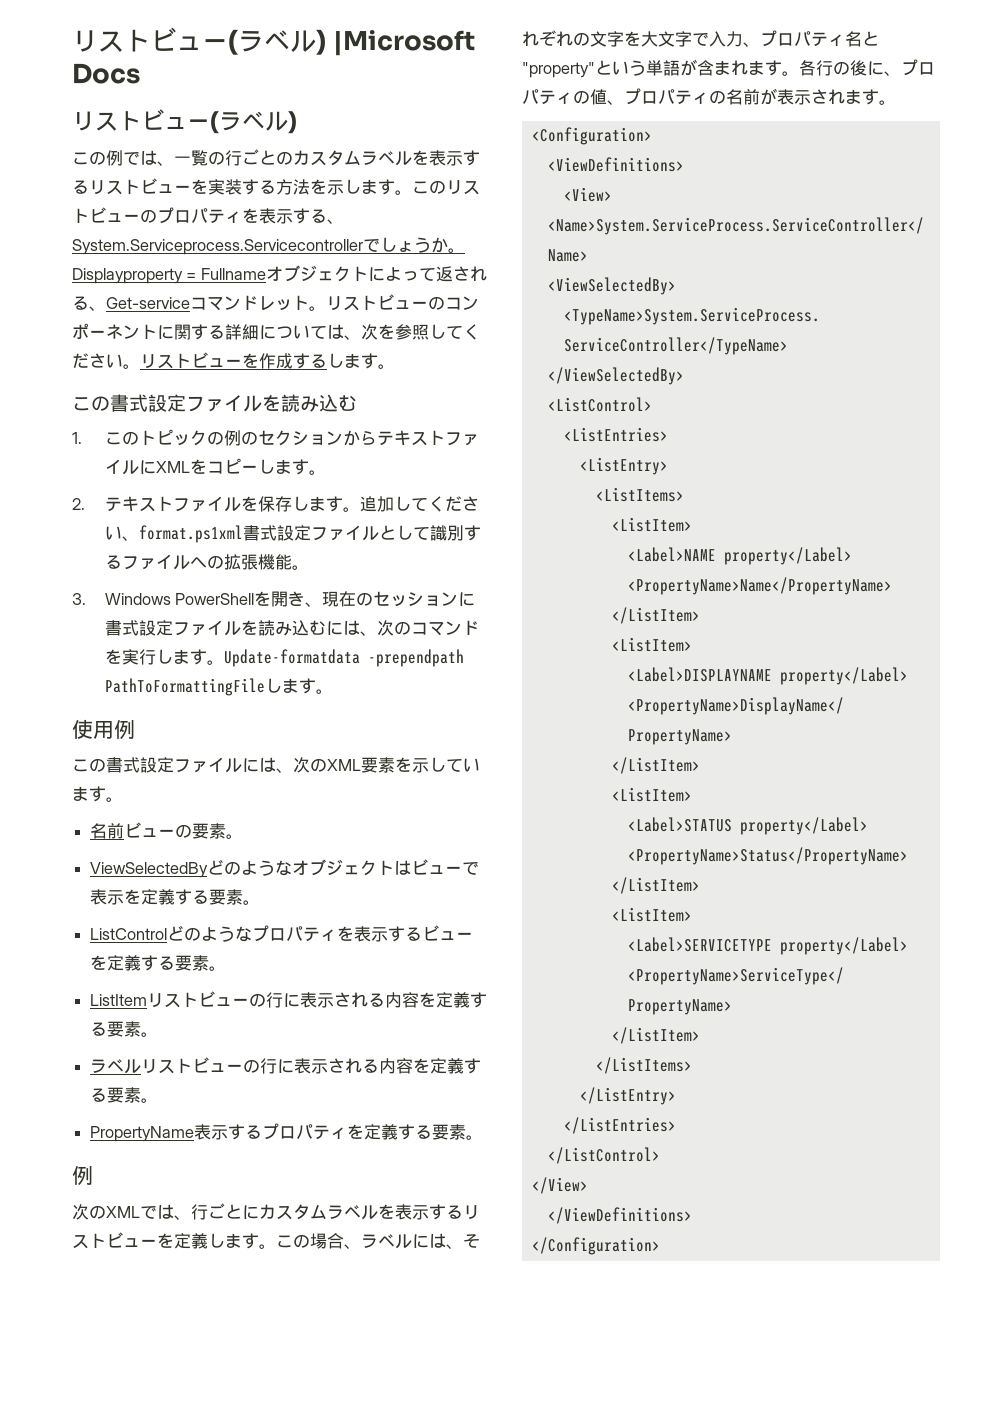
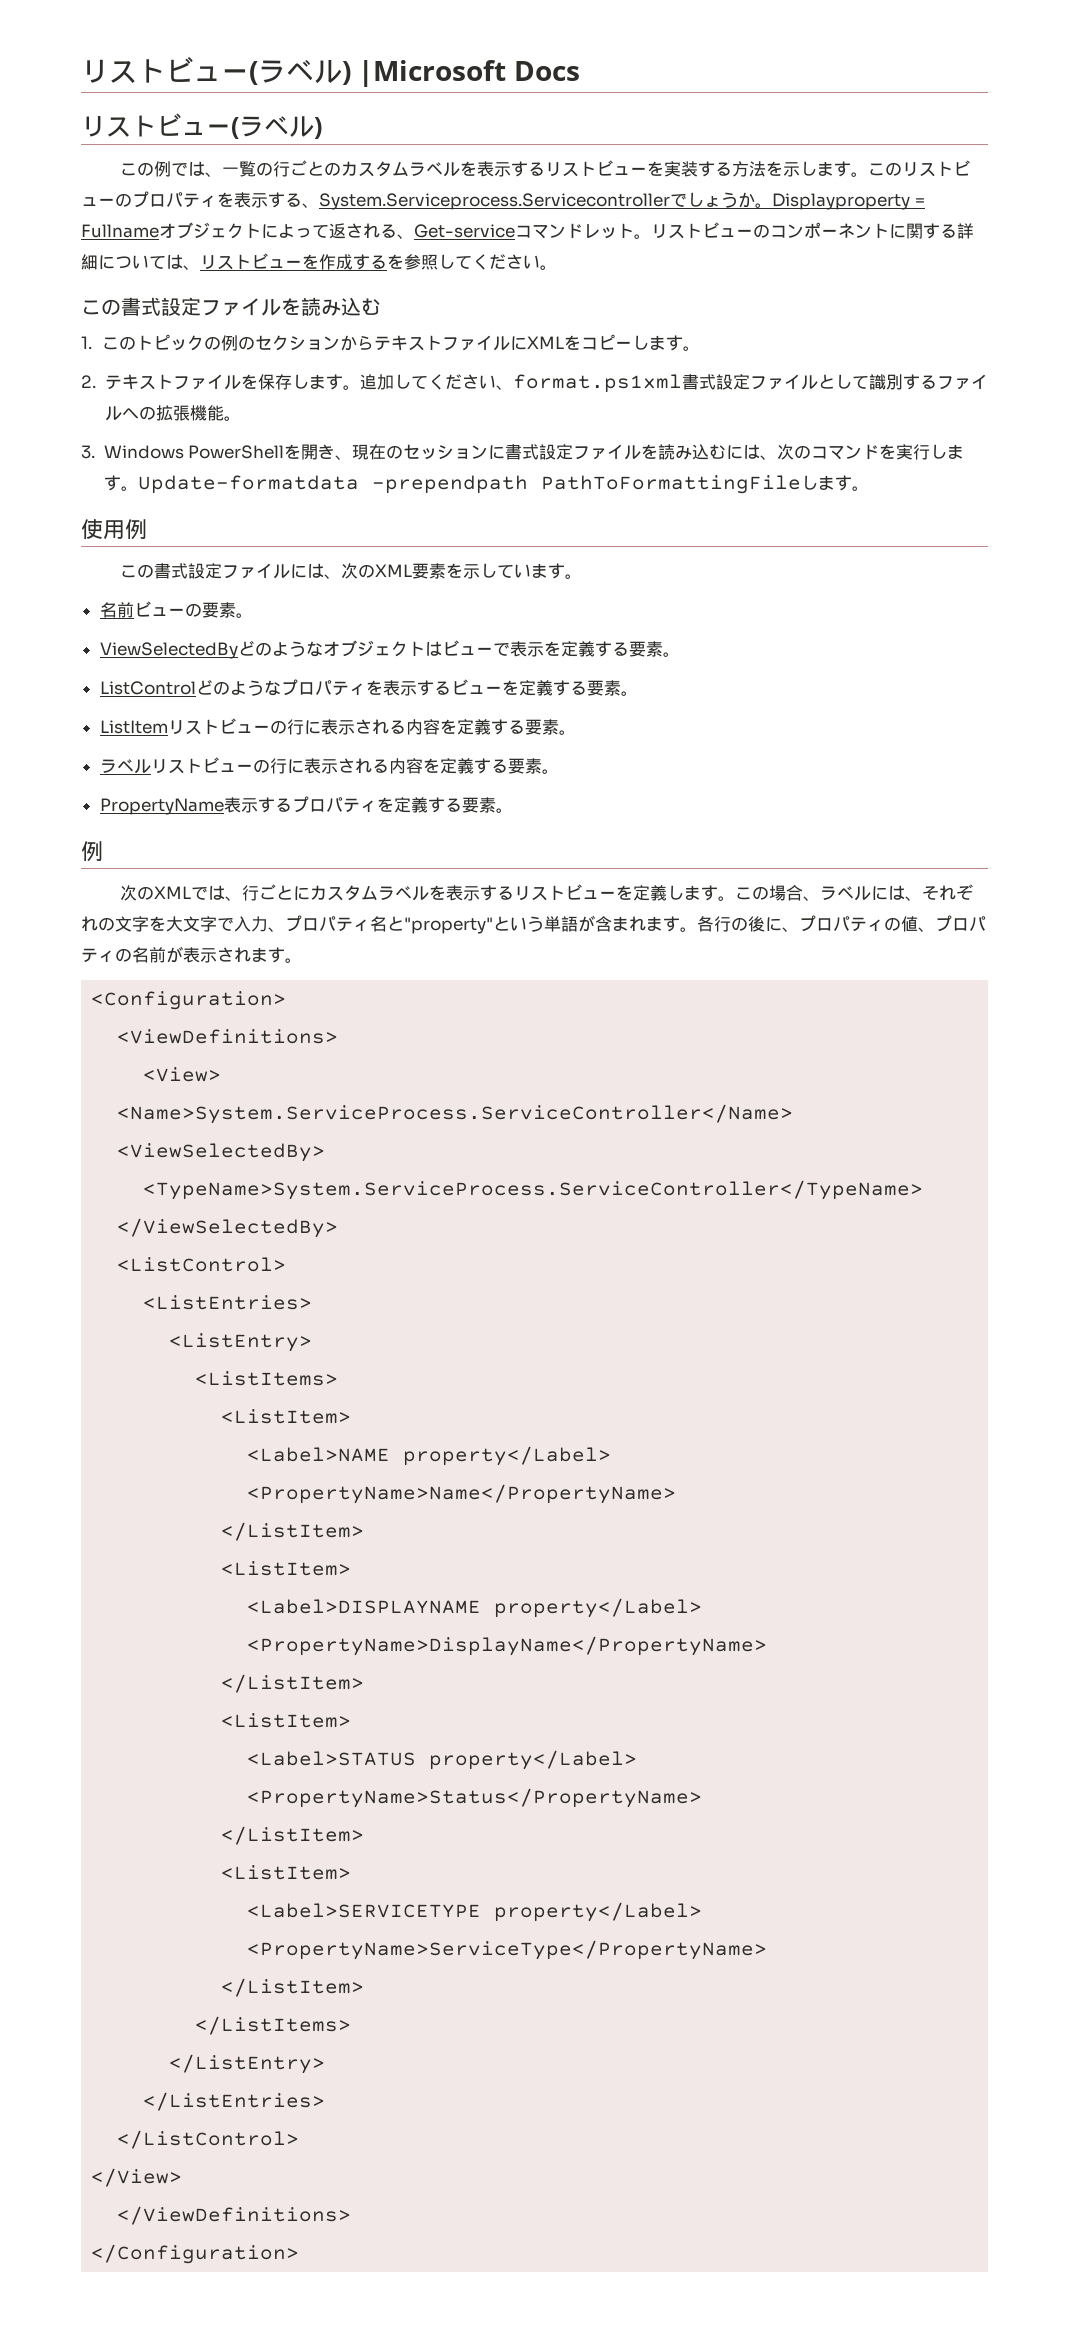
- リストビューのコンポーネントに関する詳細については、次を参照してください。リストビューを作成するします。
+ リストビューのコンポーネントに関する詳細については、リストビューを作成するを参照してください。

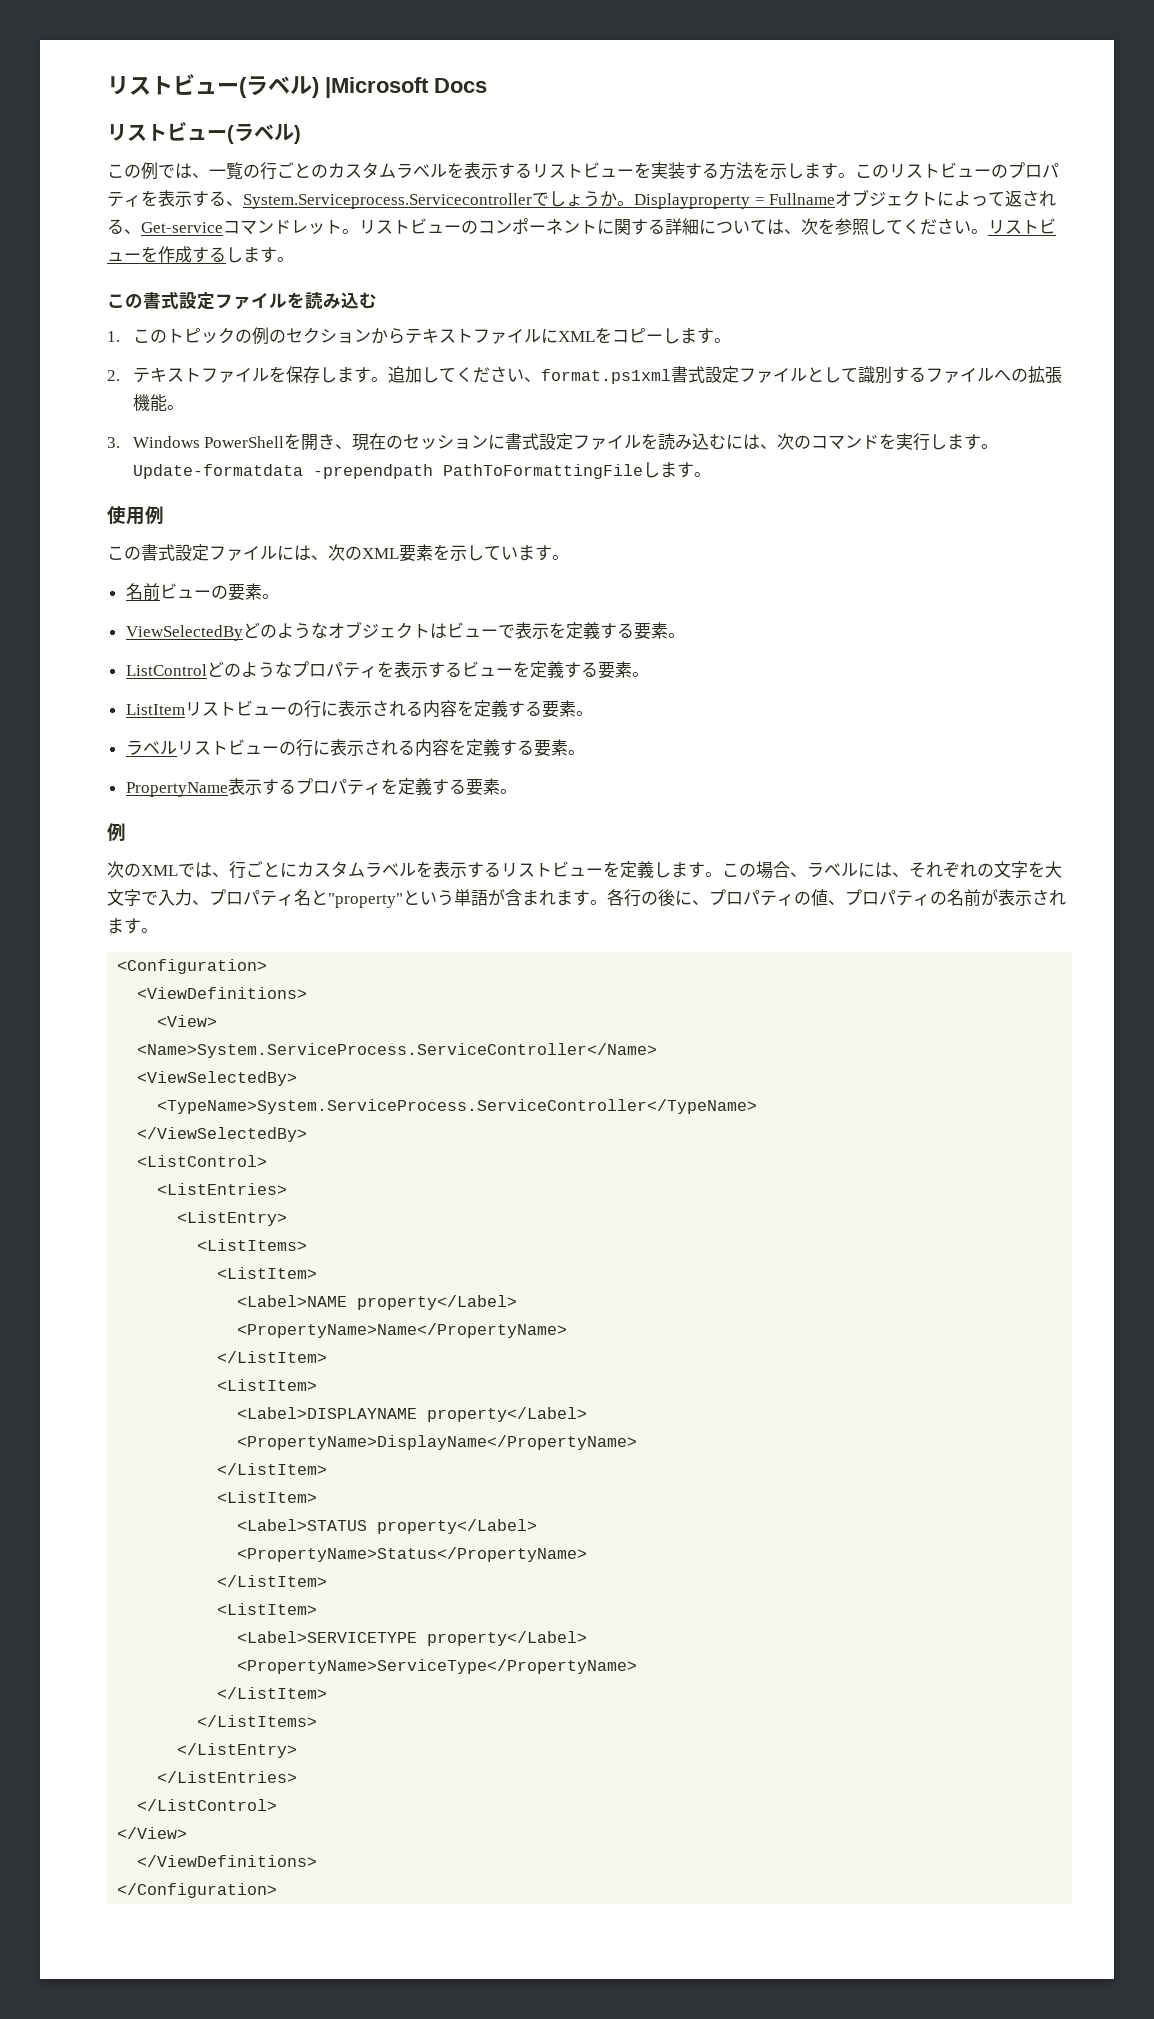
- リストビューのコンポーネントに関する詳細については、リストビューを作成するを参照してください。
+ リストビューのコンポーネントに関する詳細については、次を参照してください。リストビューを作成するします。

